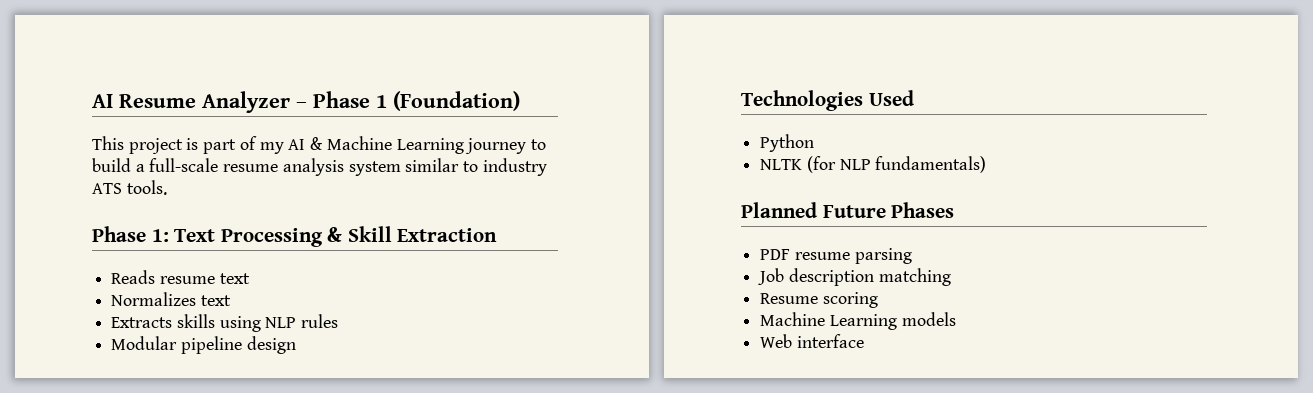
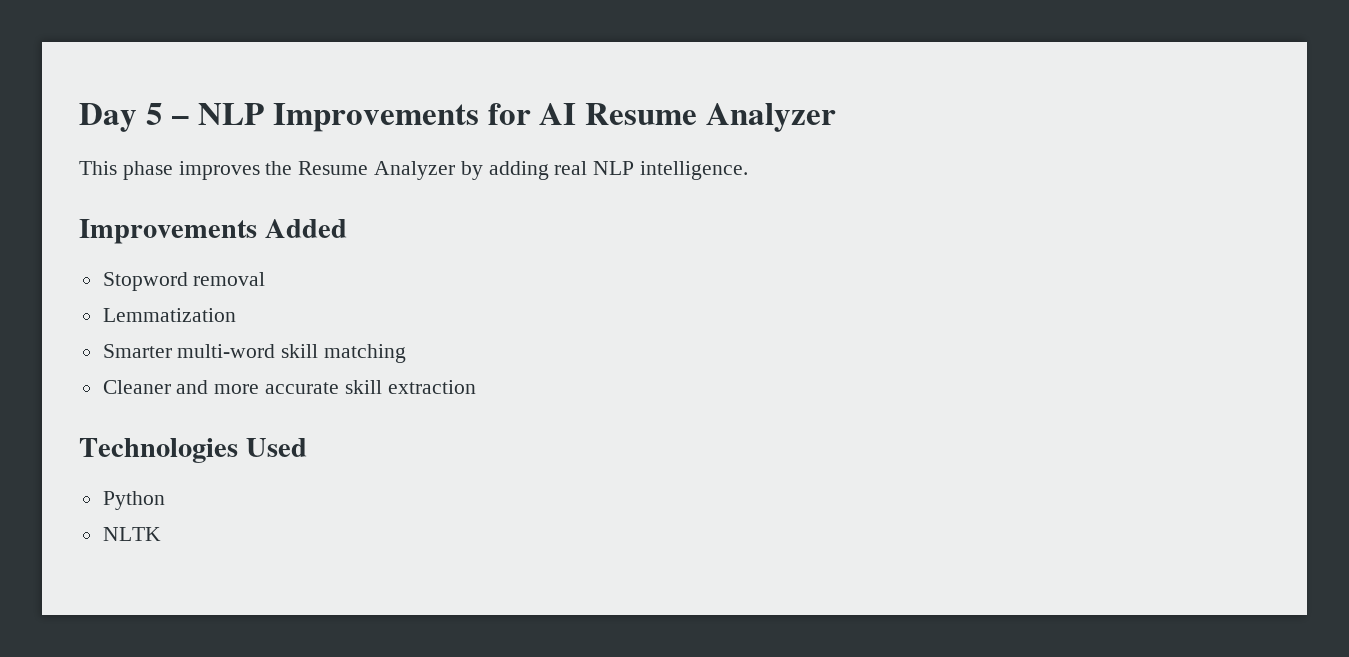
- AI Resume Analyzer – Phase 1 (Foundation)
- This project is part of my AI & Machine Learning journey to build a full-scale resume analysis system similar to industry ATS tools.
- Phase 1: Text Processing & Skill Extraction
- Reads resume text
- Normalizes text
- Extracts skills using NLP rules
- Modular pipeline design
+ Day 5 – NLP Improvements for AI Resume Analyzer
+ This phase improves the Resume Analyzer by adding real NLP intelligence.
+ Improvements Added
+ Stopword removal
+ Lemmatization
+ Smarter multi-word skill matching
+ Cleaner and more accurate skill extraction
  Technologies Used
  Python
- NLTK (for NLP fundamentals)
- Planned Future Phases
- PDF resume parsing
- Job description matching
- Resume scoring
- Machine Learning models
- Web interface
+ NLTK

